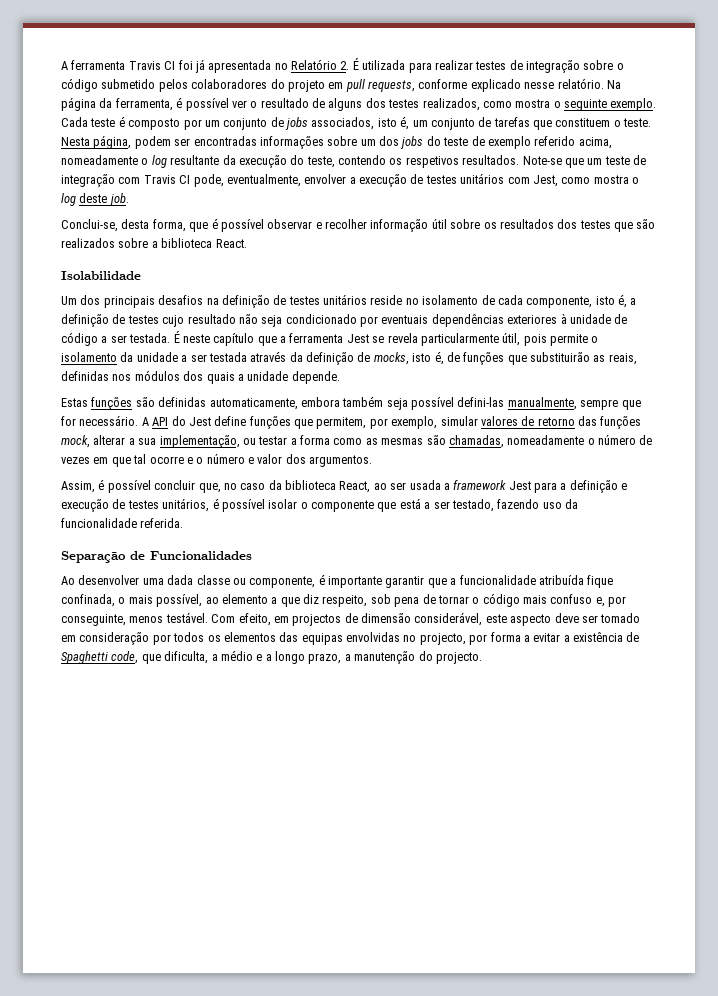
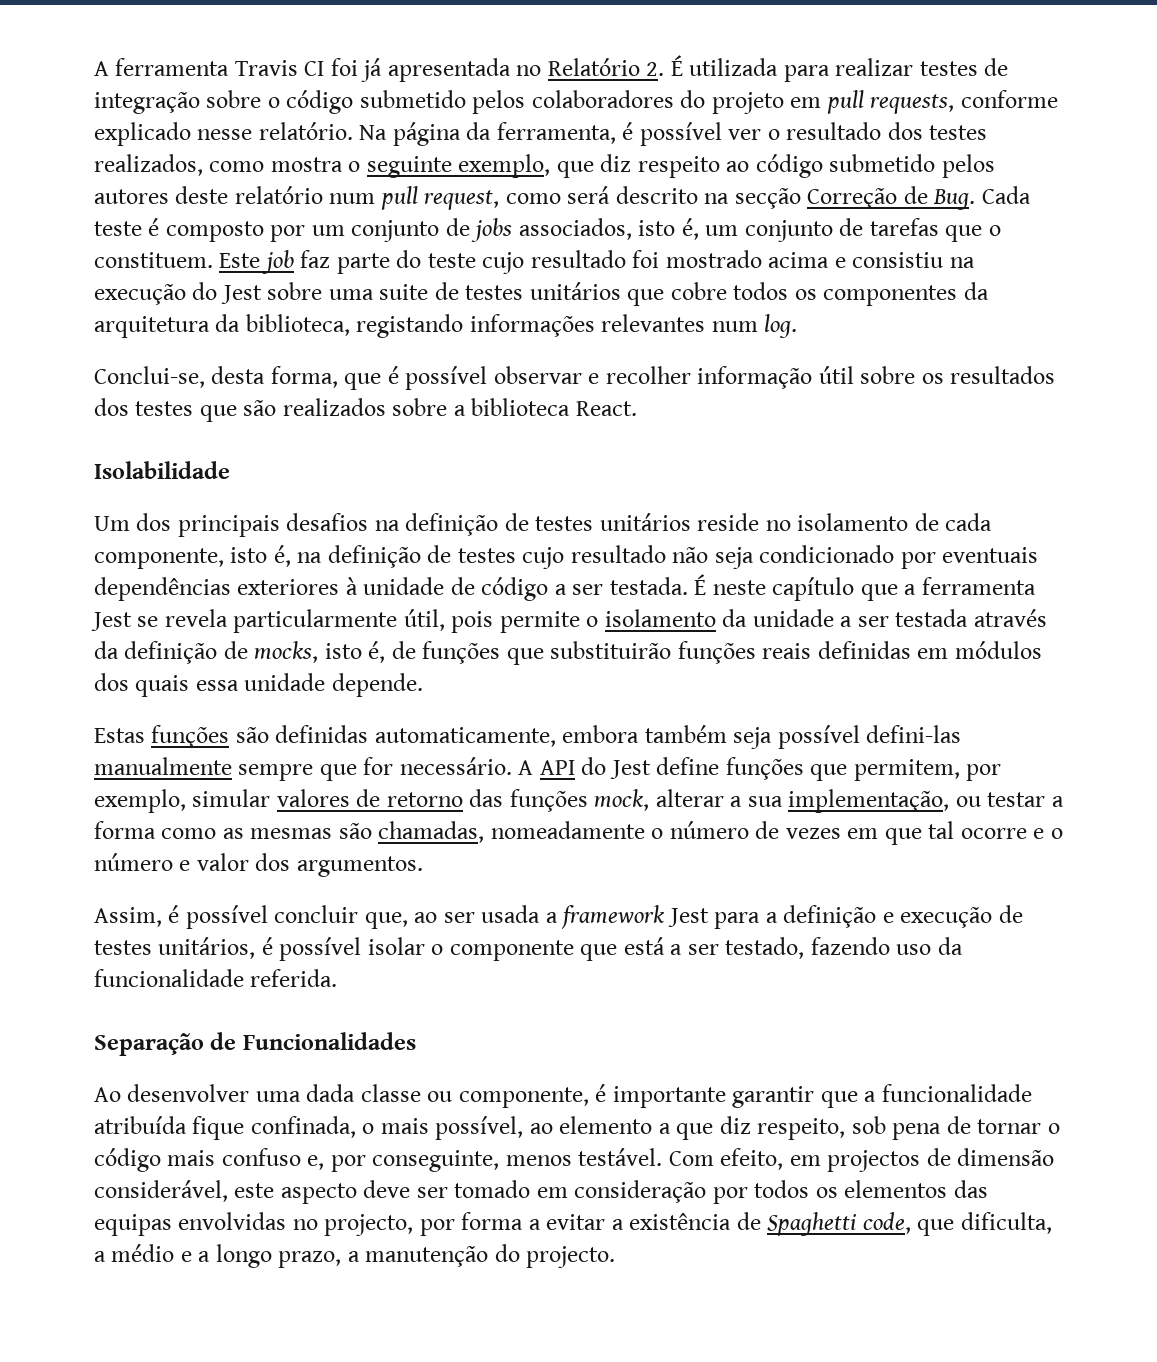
- Na página da ferramenta, é possível ver o resultado de alguns dos testes realizados, como mostra o seguinte exemplo. Cada teste é composto por um conjunto de jobs associados, isto é, um conjunto de tarefas que constituem o teste. Nesta página, podem ser encontradas informações sobre um dos jobs do teste de exemplo referido acima, nomeadamente o log resultante da execução do teste, contendo os respetivos resultados. Note-se que um teste de integração com Travis CI pode, eventualmente, envolver a execução de testes unitários com Jest, como mostra o log deste job.
+ Na página da ferramenta, é possível ver o resultado dos testes realizados, como mostra o seguinte exemplo, que diz respeito ao código submetido pelos autores deste relatório num pull request, como será descrito na secção Correção de Bug. Cada teste é composto por um conjunto de jobs associados, isto é, um conjunto de tarefas que o constituem. Este job faz parte do teste cujo resultado foi mostrado acima e consistiu na execução do Jest sobre uma suite de testes unitários que cobre todos os componentes da arquitetura da biblioteca, registando informações relevantes num log.
- Um dos principais desafios na definição de testes unitários reside no isolamento de cada componente, isto é, a definição de testes cujo resultado não seja condicionado por eventuais dependências exteriores à unidade de código a ser testada.
+ Um dos principais desafios na definição de testes unitários reside no isolamento de cada componente, isto é, na definição de testes cujo resultado não seja condicionado por eventuais dependências exteriores à unidade de código a ser testada.
- É neste capítulo que a ferramenta Jest se revela particularmente útil, pois permite o isolamento da unidade a ser testada através da definição de mocks, isto é, de funções que substituirão as reais, definidas nos módulos dos quais a unidade depende.
+ É neste capítulo que a ferramenta Jest se revela particularmente útil, pois permite o isolamento da unidade a ser testada através da definição de mocks, isto é, de funções que substituirão funções reais definidas em módulos dos quais essa unidade depende.
- Estas funções são definidas automaticamente, embora também seja possível defini-las manualmente, sempre que for necessário.
+ Estas funções são definidas automaticamente, embora também seja possível defini-las manualmente sempre que for necessário.
- Assim, é possível concluir que, no caso da biblioteca React, ao ser usada a framework Jest para a definição e execução de testes unitários, é possível isolar o componente que está a ser testado, fazendo uso da funcionalidade referida.
+ Assim, é possível concluir que, ao ser usada a framework Jest para a definição e execução de testes unitários, é possível isolar o componente que está a ser testado, fazendo uso da funcionalidade referida.

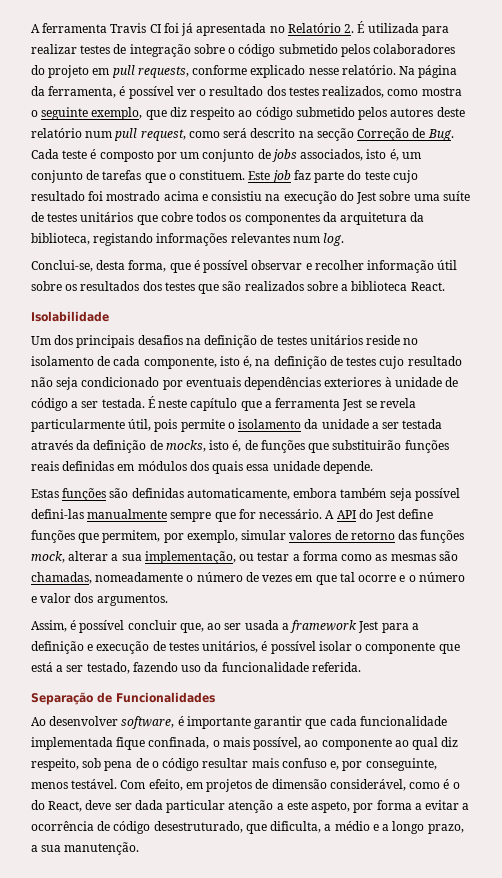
- Este job faz parte do teste cujo resultado foi mostrado acima e consistiu na execução do Jest sobre uma suite de testes unitários que cobre todos os componentes da arquitetura da biblioteca, registando informações relevantes num log.
+ Este job faz parte do teste cujo resultado foi mostrado acima e consistiu na execução do Jest sobre uma suíte de testes unitários que cobre todos os componentes da arquitetura da biblioteca, registando informações relevantes num log.
- Ao desenvolver uma dada classe ou componente, é importante garantir que a funcionalidade atribuída fique confinada, o mais possível, ao elemento a que diz respeito, sob pena de tornar o código mais confuso e, por conseguinte, menos testável.
+ Ao desenvolver software, é importante garantir que cada funcionalidade implementada fique confinada, o mais possível, ao componente ao qual diz respeito, sob pena de o código resultar mais confuso e, por conseguinte, menos testável.
- Com efeito, em projectos de dimensão considerável, este aspecto deve ser tomado em consideração por todos os elementos das equipas envolvidas no projecto, por forma a evitar a existência de Spaghetti code, que dificulta, a médio e a longo prazo, a manutenção do projecto.
+ Com efeito, em projetos de dimensão considerável, como é o do React, deve ser dada particular atenção a este aspeto, por forma a evitar a ocorrência de código desestruturado, que dificulta, a médio e a longo prazo, a sua manutenção.

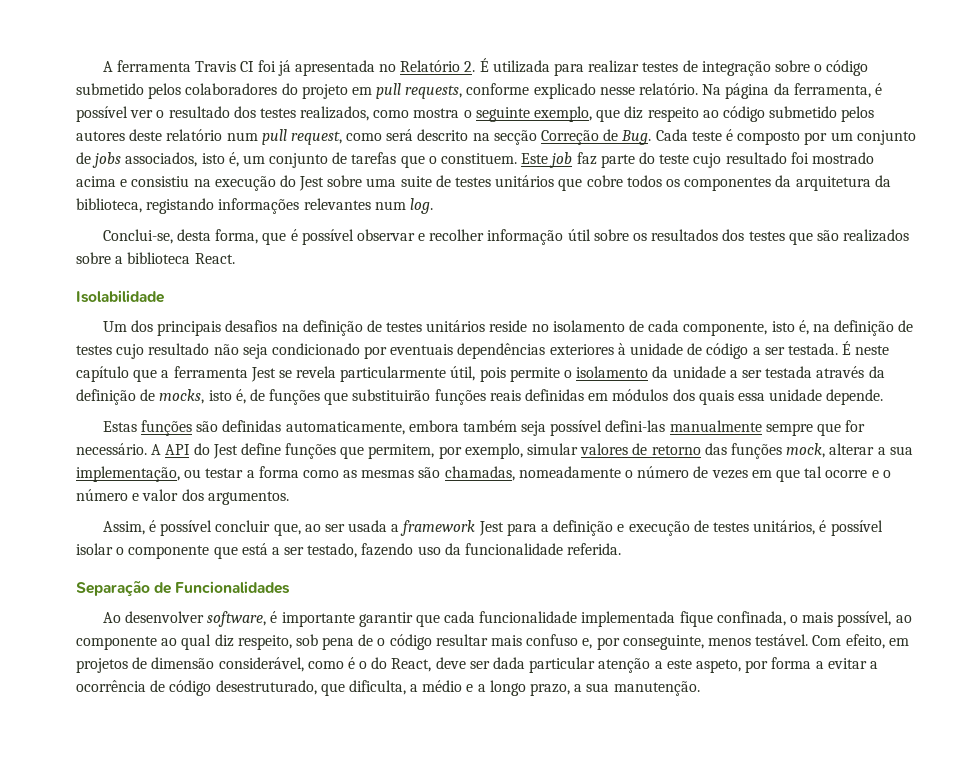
- Este job faz parte do teste cujo resultado foi mostrado acima e consistiu na execução do Jest sobre uma suíte de testes unitários que cobre todos os componentes da arquitetura da biblioteca, registando informações relevantes num log.
+ Este job faz parte do teste cujo resultado foi mostrado acima e consistiu na execução do Jest sobre uma suite de testes unitários que cobre todos os componentes da arquitetura da biblioteca, registando informações relevantes num log.

